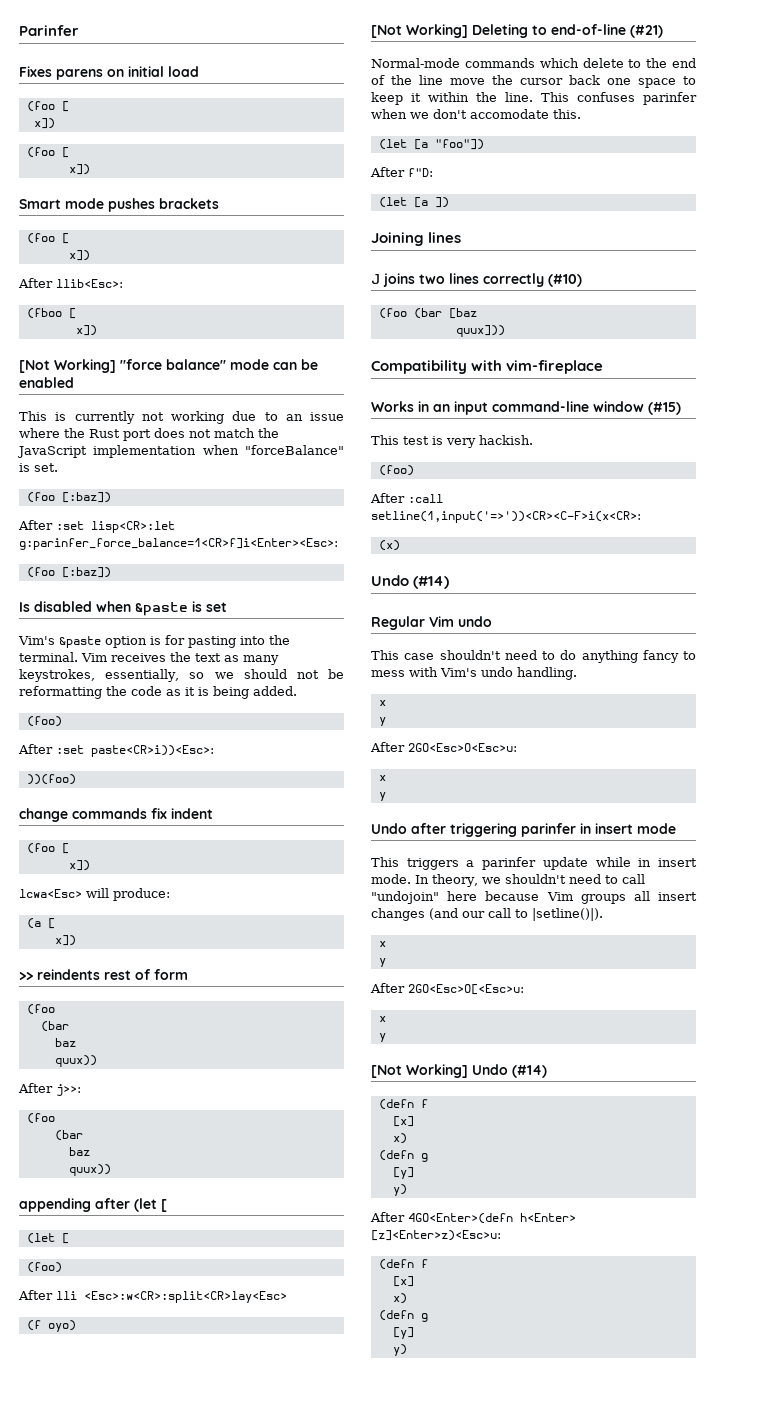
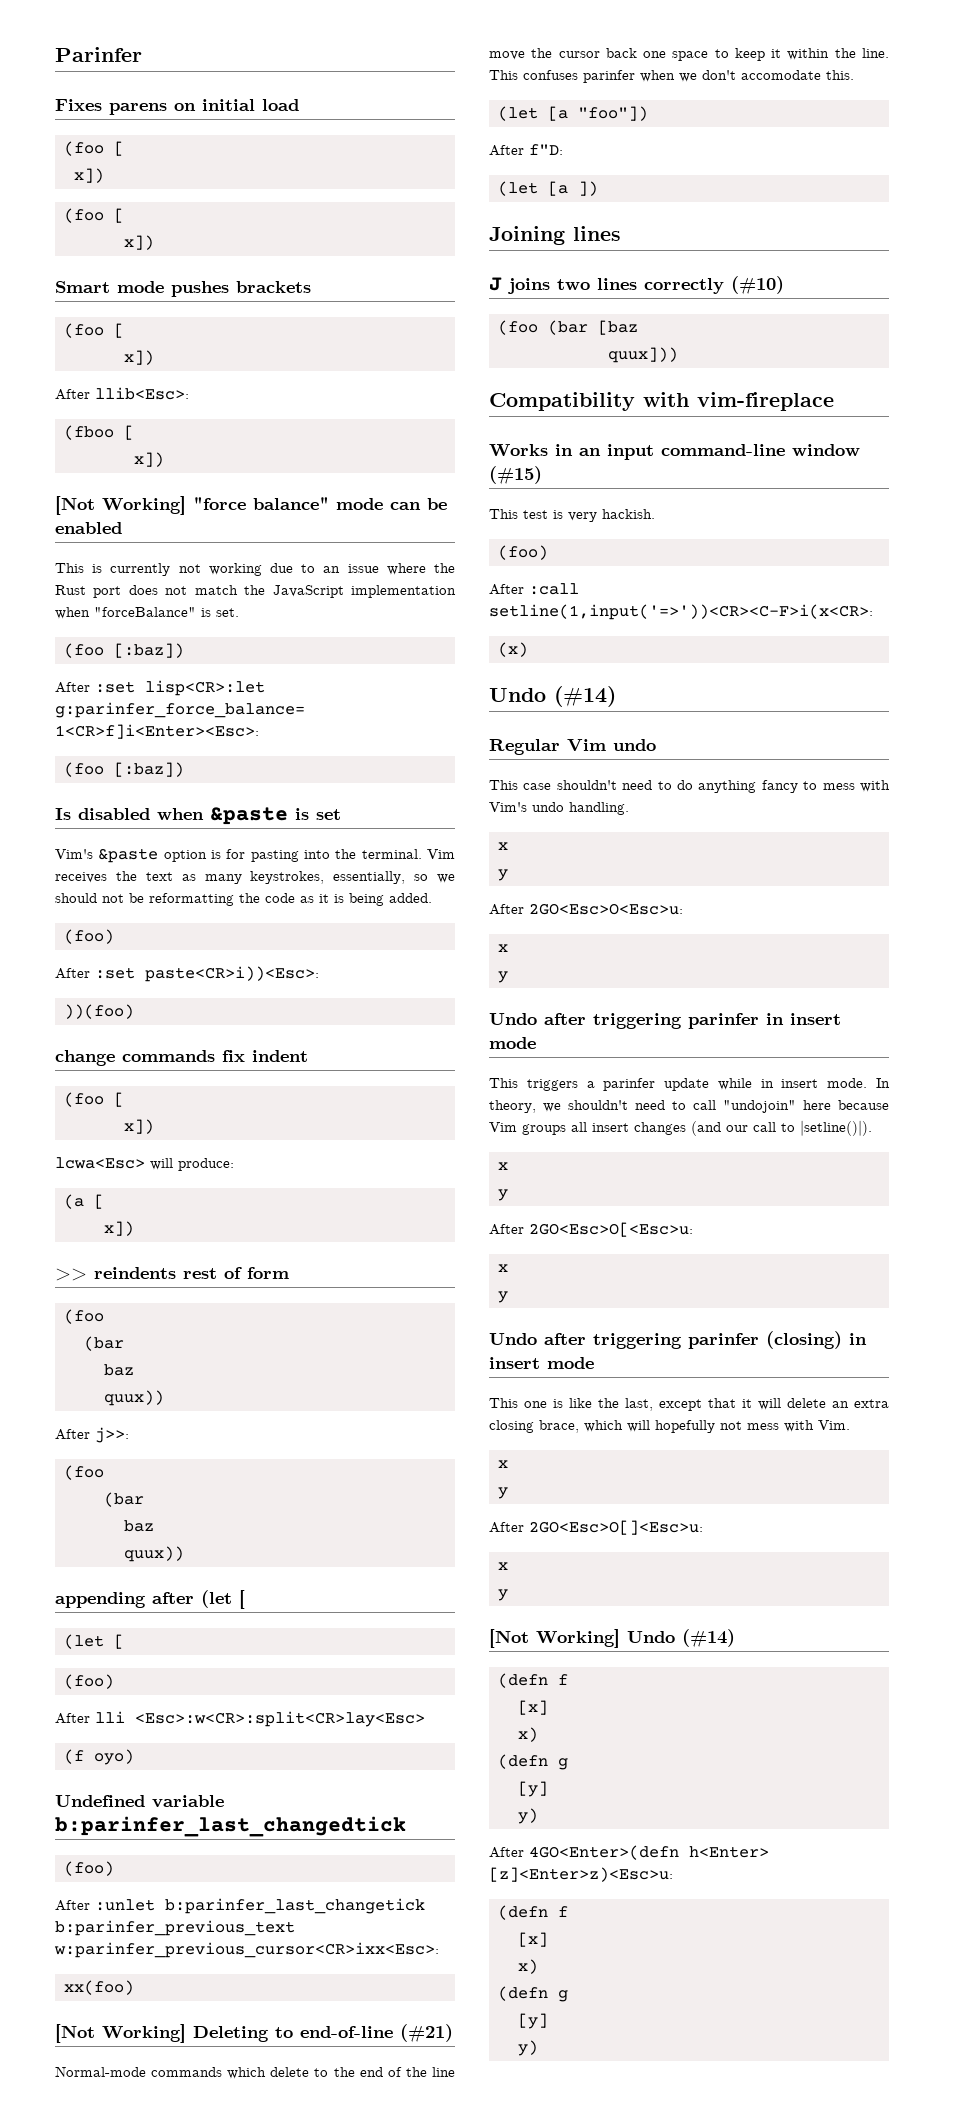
+ Undefined variable b:parinfer_last_changedtick
+ (foo)
+ After :unlet b:parinfer_last_changetick b:parinfer_previous_text w:parinfer_previous_cursor<CR>ixx<Esc>:
+ xx(foo)
+ Undo after triggering parinfer (closing) in insert mode
+ This one is like the last, except that it will delete an extra closing brace, which will hopefully not mess with Vim.
+ x
+ y
+ After 2GO<Esc>O[]<Esc>u:
+ x
+ y

